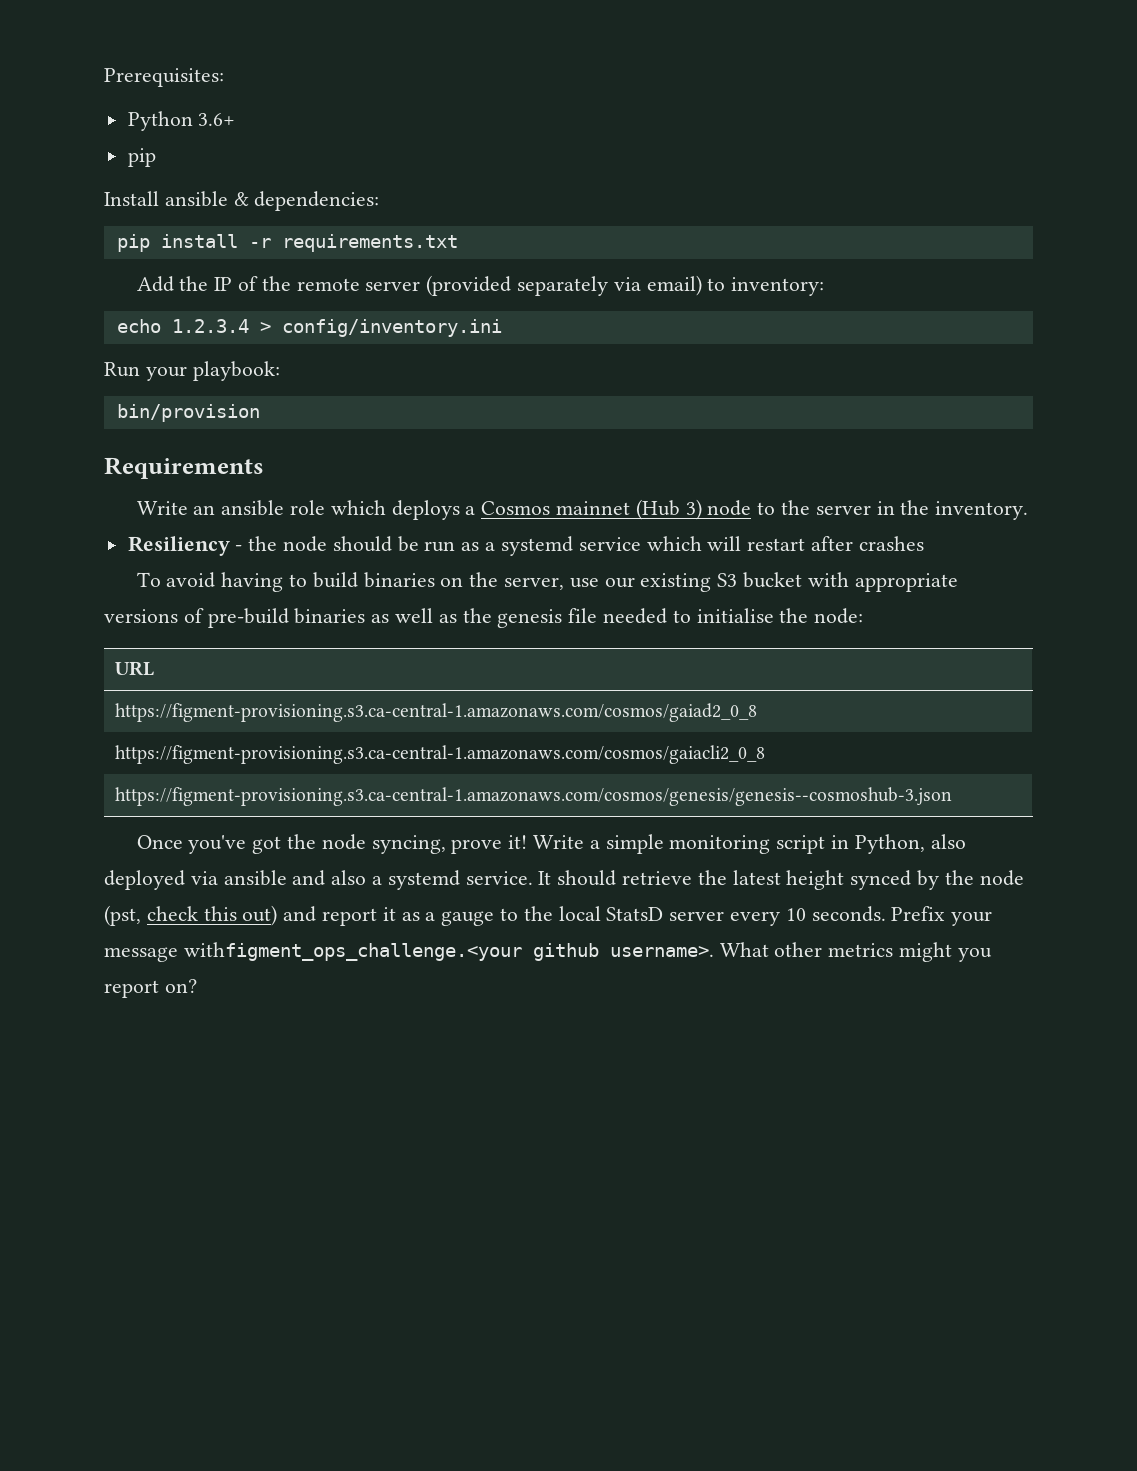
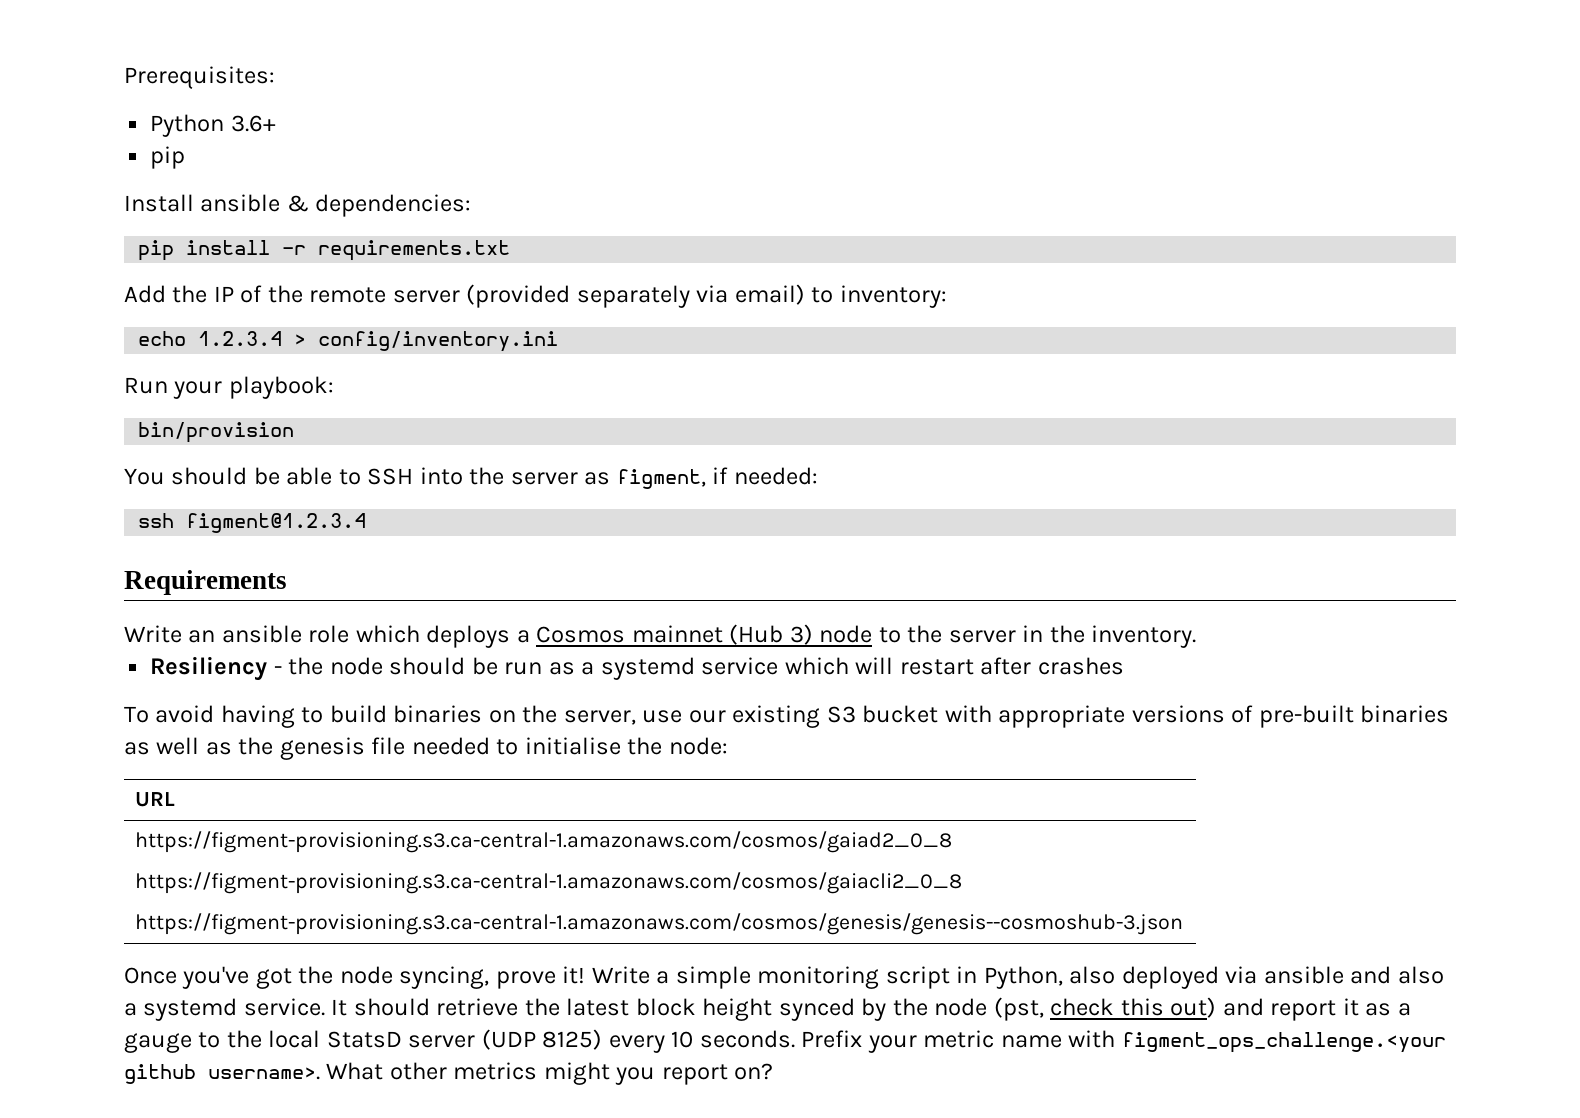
+ You should be able to SSH into the server as figment, if needed:
+ ssh figment@1.2.3.4
- To avoid having to build binaries on the server, use our existing S3 bucket with appropriate versions of pre-build binaries as well as the genesis file needed to initialise the node:
+ To avoid having to build binaries on the server, use our existing S3 bucket with appropriate versions of pre-built binaries as well as the genesis file needed to initialise the node:
- It should retrieve the latest height synced by the node (pst, check this out) and report it as a gauge to the local StatsD server every 10 seconds.
+ It should retrieve the latest block height synced by the node (pst, check this out) and report it as a gauge to the local StatsD server (UDP 8125) every 10 seconds.
- Prefix your message withfigment_ops_challenge.<your github username>.
+ Prefix your metric name with figment_ops_challenge.<your github username>.

